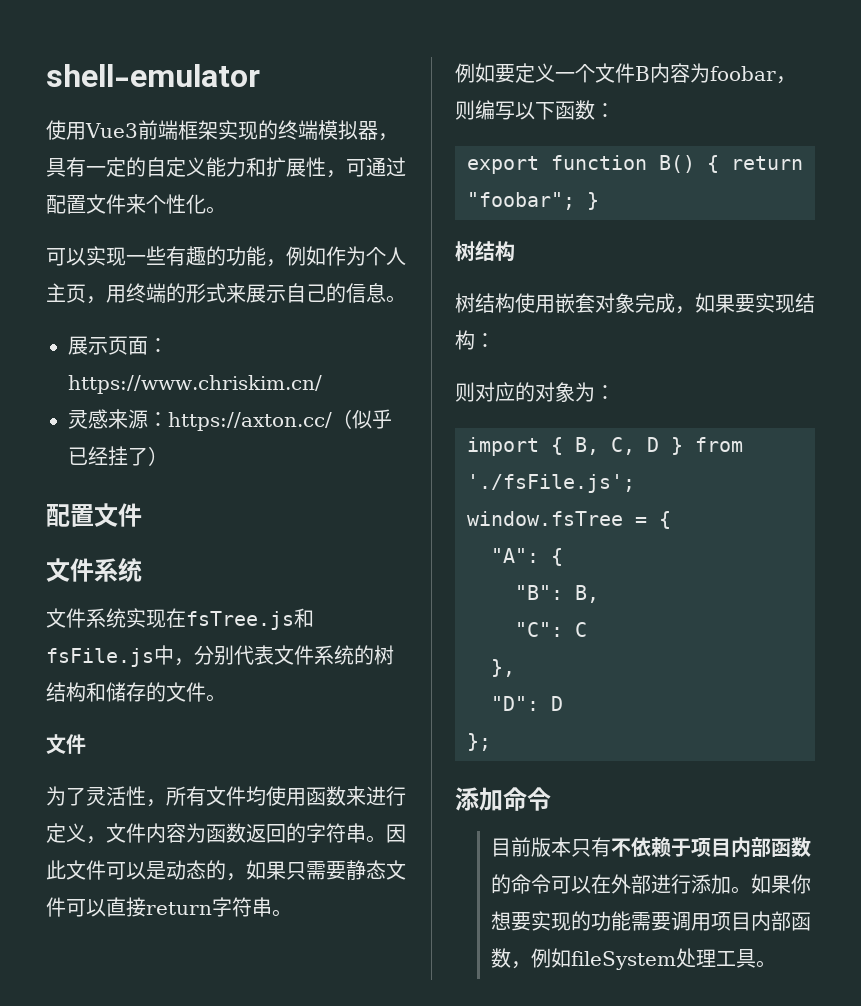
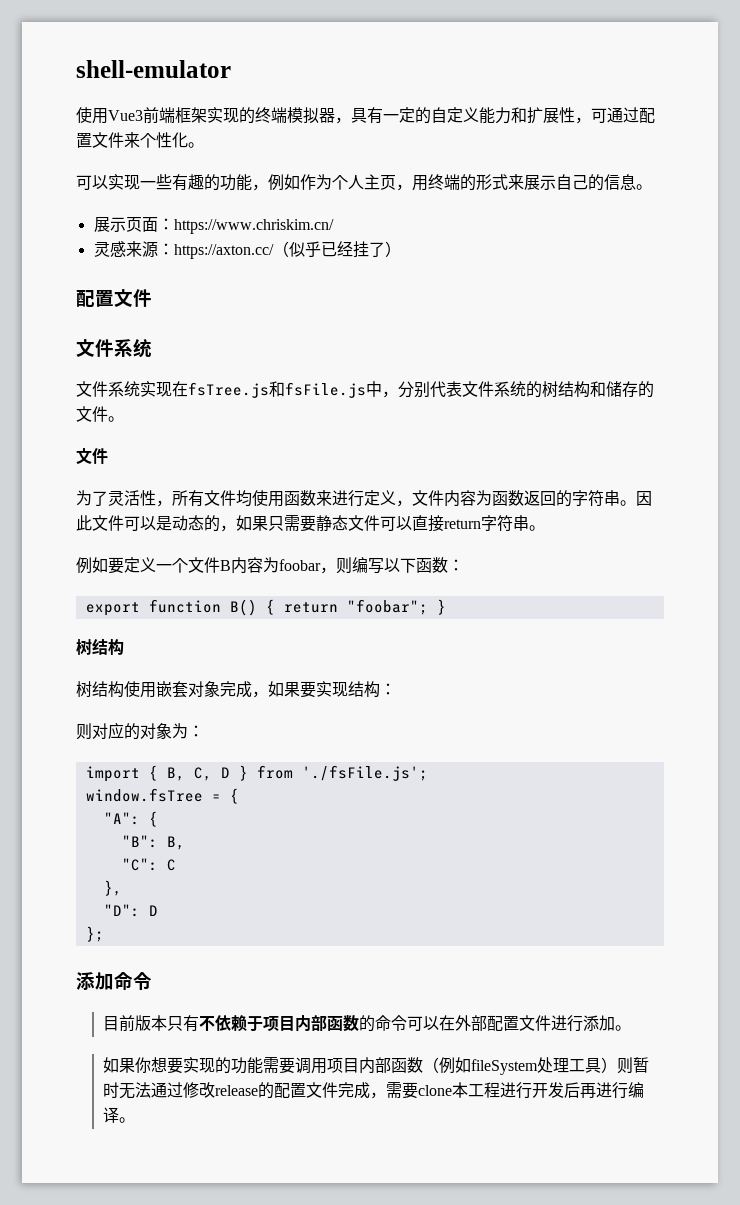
- 目前版本只有不依赖于项目内部函数的命令可以在外部进行添加。如果你想要实现的功能需要调用项目内部函数，例如fileSystem处理工具。
+ 目前版本只有不依赖于项目内部函数的命令可以在外部配置文件进行添加。
+ 如果你想要实现的功能需要调用项目内部函数（例如fileSystem处理工具）则暂时无法通过修改release的配置文件完成，需要clone本工程进行开发后再进行编译。

